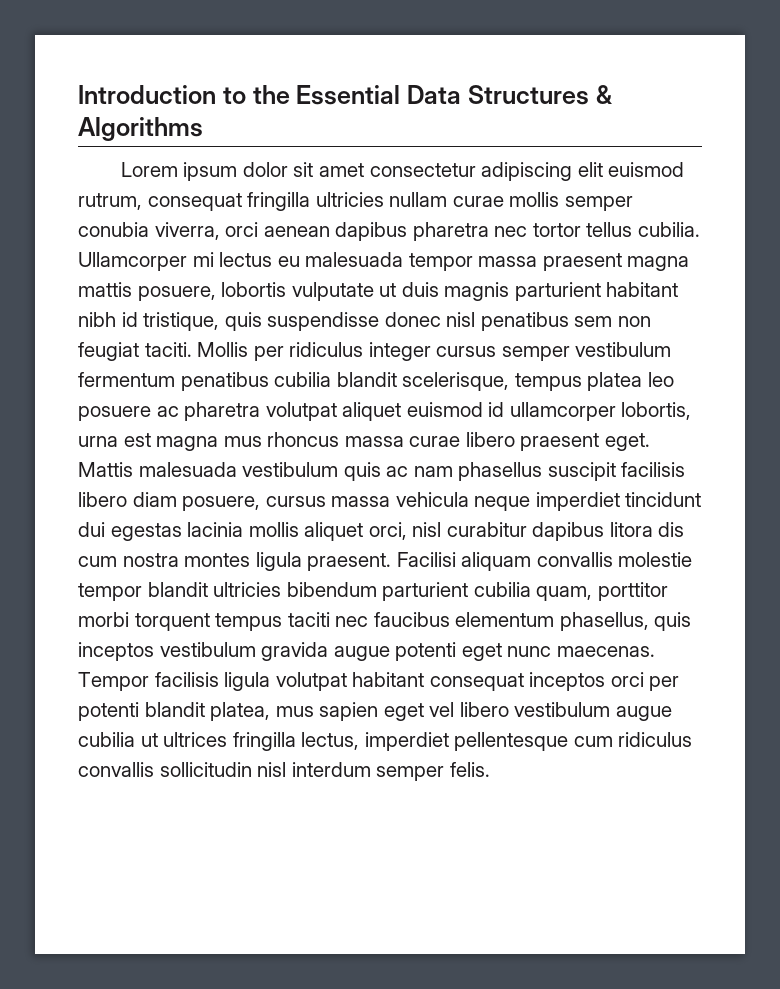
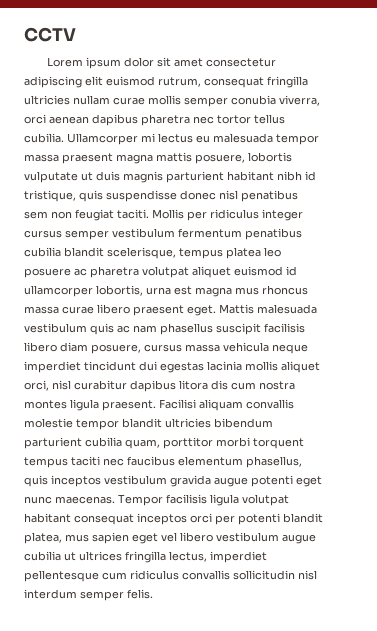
- Introduction to the Essential Data Structures & Algorithms
+ CCTV

